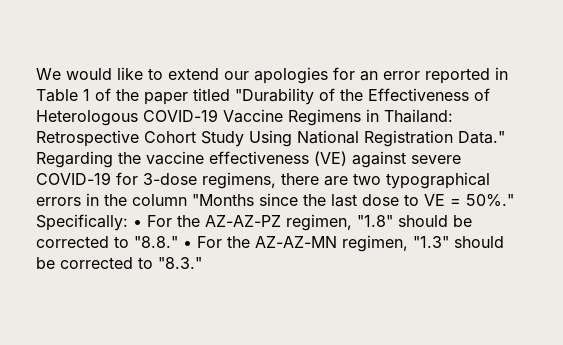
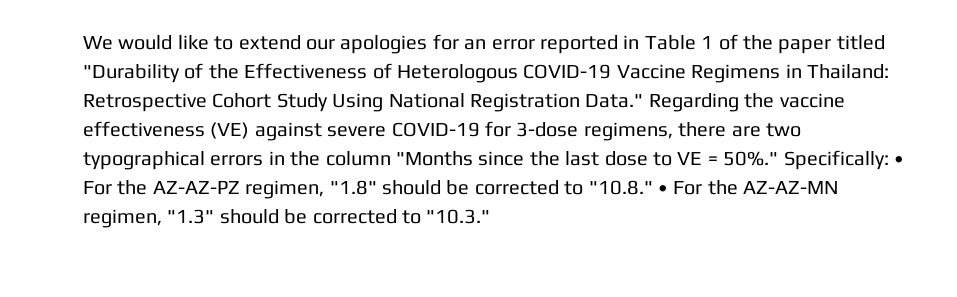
- Specifically: • For the AZ-AZ-PZ regimen, "1.8" should be corrected to "8.8." • For the AZ-AZ-MN regimen, "1.3" should be corrected to "8.3."
+ Specifically: • For the AZ-AZ-PZ regimen, "1.8" should be corrected to "10.8." • For the AZ-AZ-MN regimen, "1.3" should be corrected to "10.3."

